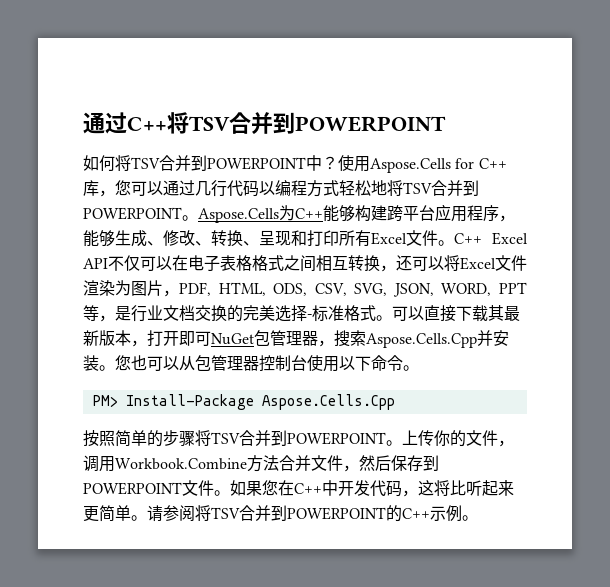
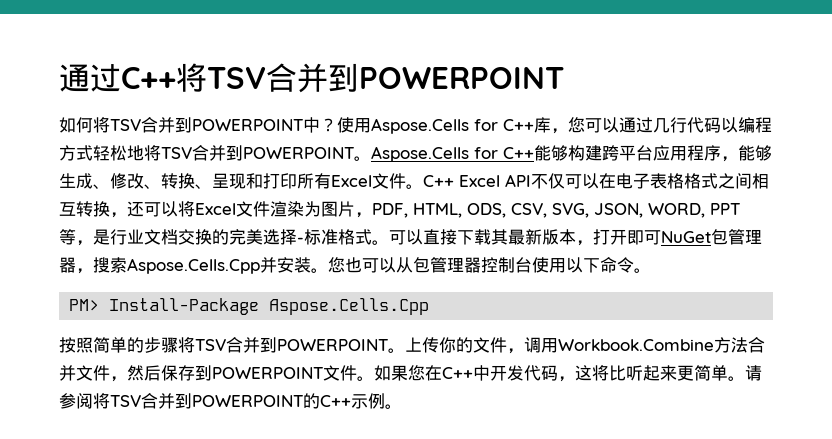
- Aspose.Cells为C++能够构建跨平台应用程序，能够生成、修改、转换、呈现和打印所有Excel文件。
+ Aspose.Cells for C++能够构建跨平台应用程序，能够生成、修改、转换、呈现和打印所有Excel文件。

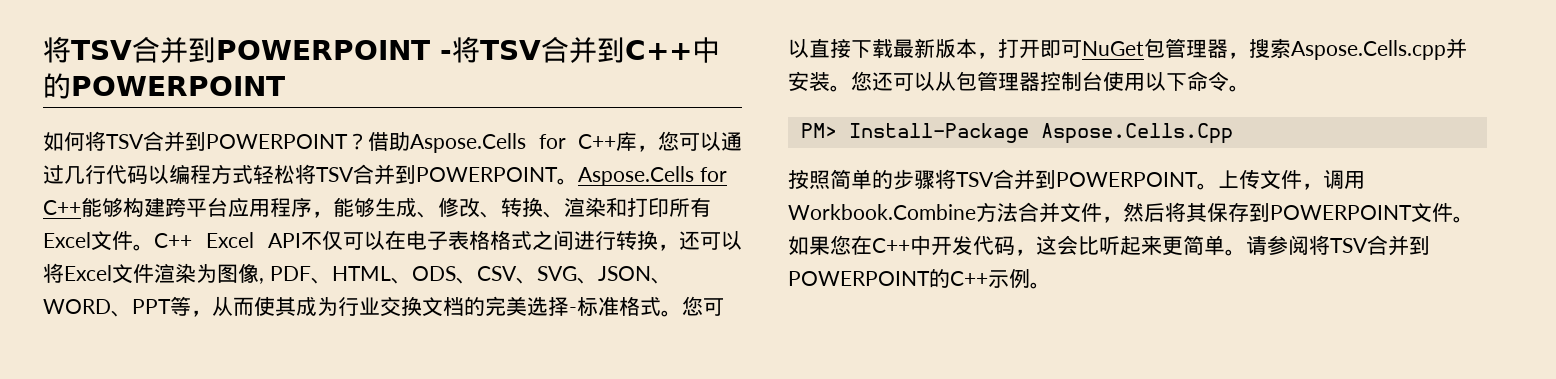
- 通过C++将TSV合并到POWERPOINT
+ 将TSV合并到POWERPOINT -将TSV合并到C++中的POWERPOINT
- 如何将TSV合并到POWERPOINT中？使用Aspose.Cells for C++库，您可以通过几行代码以编程方式轻松地将TSV合并到POWERPOINT。
+ 如何将TSV合并到POWERPOINT？借助Aspose.Cells for C++库，您可以通过几行代码以编程方式轻松将TSV合并到POWERPOINT。
- Aspose.Cells for C++能够构建跨平台应用程序，能够生成、修改、转换、呈现和打印所有Excel文件。
+ Aspose.Cells for C++能够构建跨平台应用程序，能够生成、修改、转换、渲染和打印所有Excel文件。
- C++ Excel API不仅可以在电子表格格式之间相互转换，还可以将Excel文件渲染为图片，PDF, HTML, ODS, CSV, SVG, JSON, WORD, PPT等，是行业文档交换的完美选择-标准格式。
+ C++ Excel API不仅可以在电子表格格式之间进行转换，还可以将Excel文件渲染为图像, PDF、HTML、ODS、CSV、SVG、JSON、WORD、PPT等，从而使其成为行业交换文档的完美选择-标准格式。
- 可以直接下载其最新版本，打开即可NuGet包管理器，搜索Aspose.Cells.Cpp并安装。
+ 您可以直接下载最新版本，打开即可NuGet包管理器，搜索Aspose.Cells.cpp并安装。
- 您也可以从包管理器控制台使用以下命令。
+ 您还可以从包管理器控制台使用以下命令。
- 上传你的文件，调用Workbook.Combine方法合并文件，然后保存到POWERPOINT文件。
+ 上传文件，调用Workbook.Combine方法合并文件，然后将其保存到POWERPOINT文件。
- 如果您在C++中开发代码，这将比听起来更简单。
+ 如果您在C++中开发代码，这会比听起来更简单。

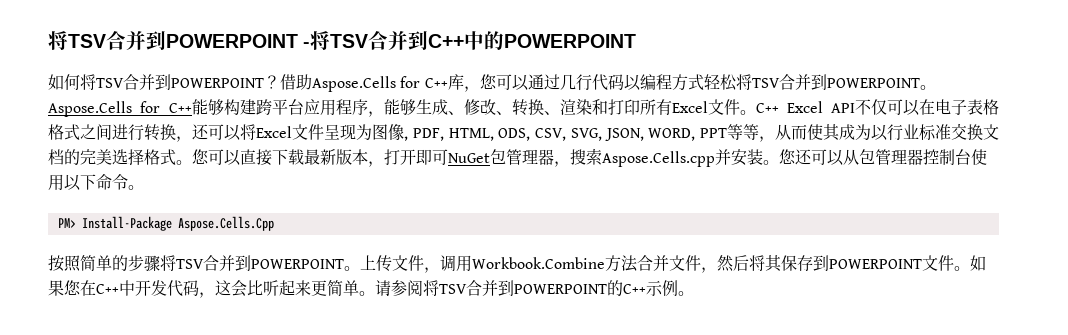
- C++ Excel API不仅可以在电子表格格式之间进行转换，还可以将Excel文件渲染为图像, PDF、HTML、ODS、CSV、SVG、JSON、WORD、PPT等，从而使其成为行业交换文档的完美选择-标准格式。
+ C++ Excel API不仅可以在电子表格格式之间进行转换，还可以将Excel文件呈现为图像, PDF, HTML, ODS, CSV, SVG, JSON, WORD, PPT等等，从而使其成为以行业标准交换文档的完美选择格式。

